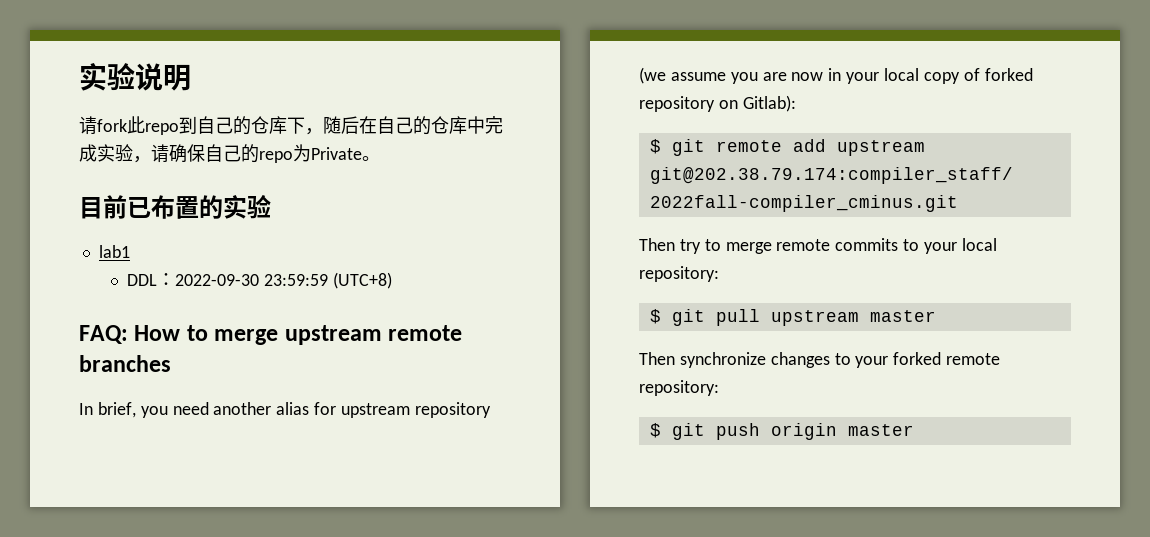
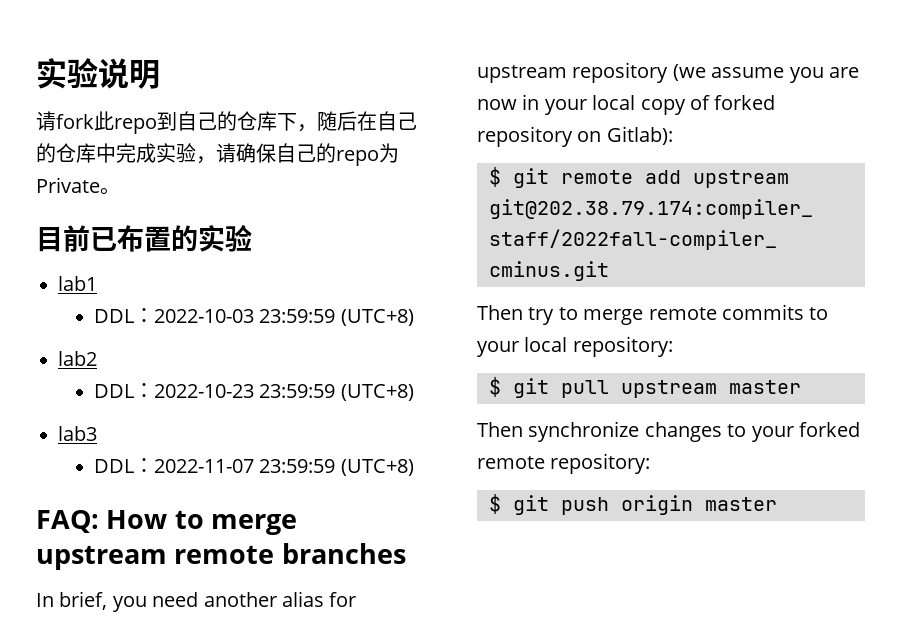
- DDL：2022-09-30 23:59:59 (UTC+8)
+ DDL：2022-10-03 23:59:59 (UTC+8)
+ lab2
+ DDL：2022-10-23 23:59:59 (UTC+8)
+ lab3
+ DDL：2022-11-07 23:59:59 (UTC+8)

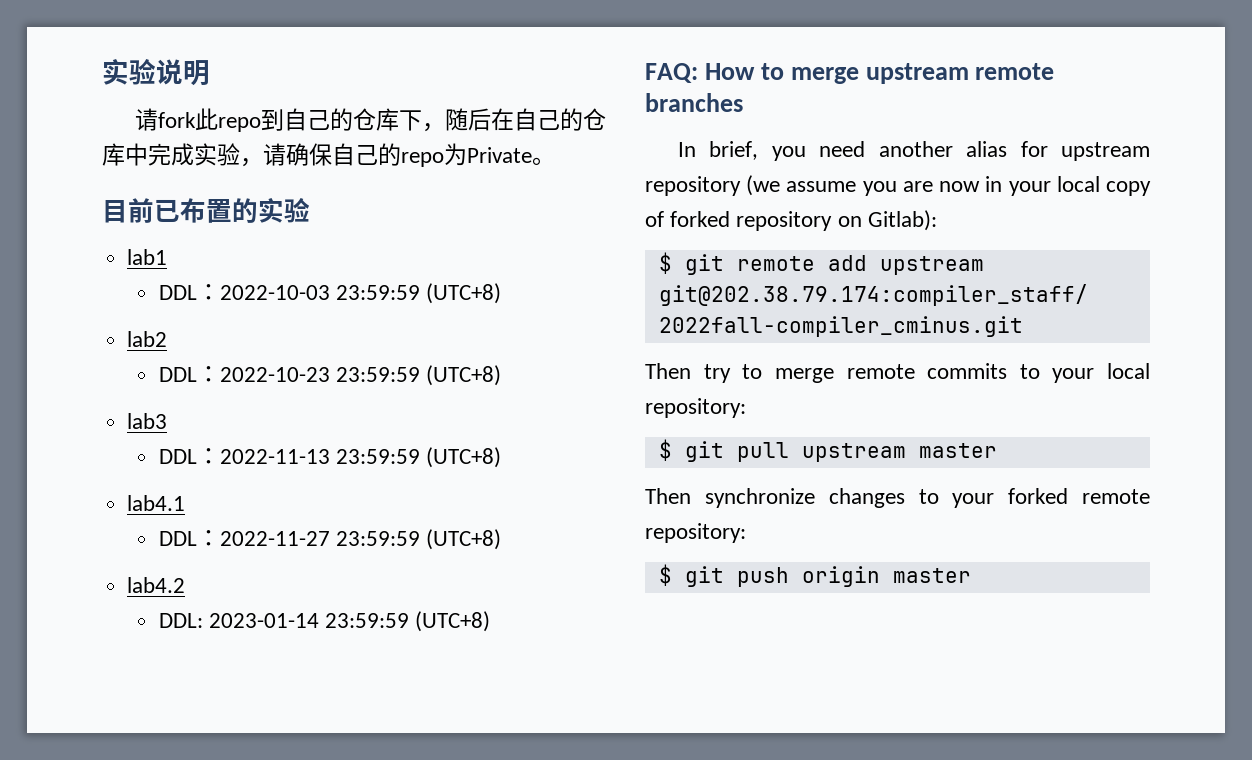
- DDL：2022-11-07 23:59:59 (UTC+8)
+ DDL：2022-11-13 23:59:59 (UTC+8)
+ lab4.1
+ DDL：2022-11-27 23:59:59 (UTC+8)
+ lab4.2
+ DDL: 2023-01-14 23:59:59 (UTC+8)

